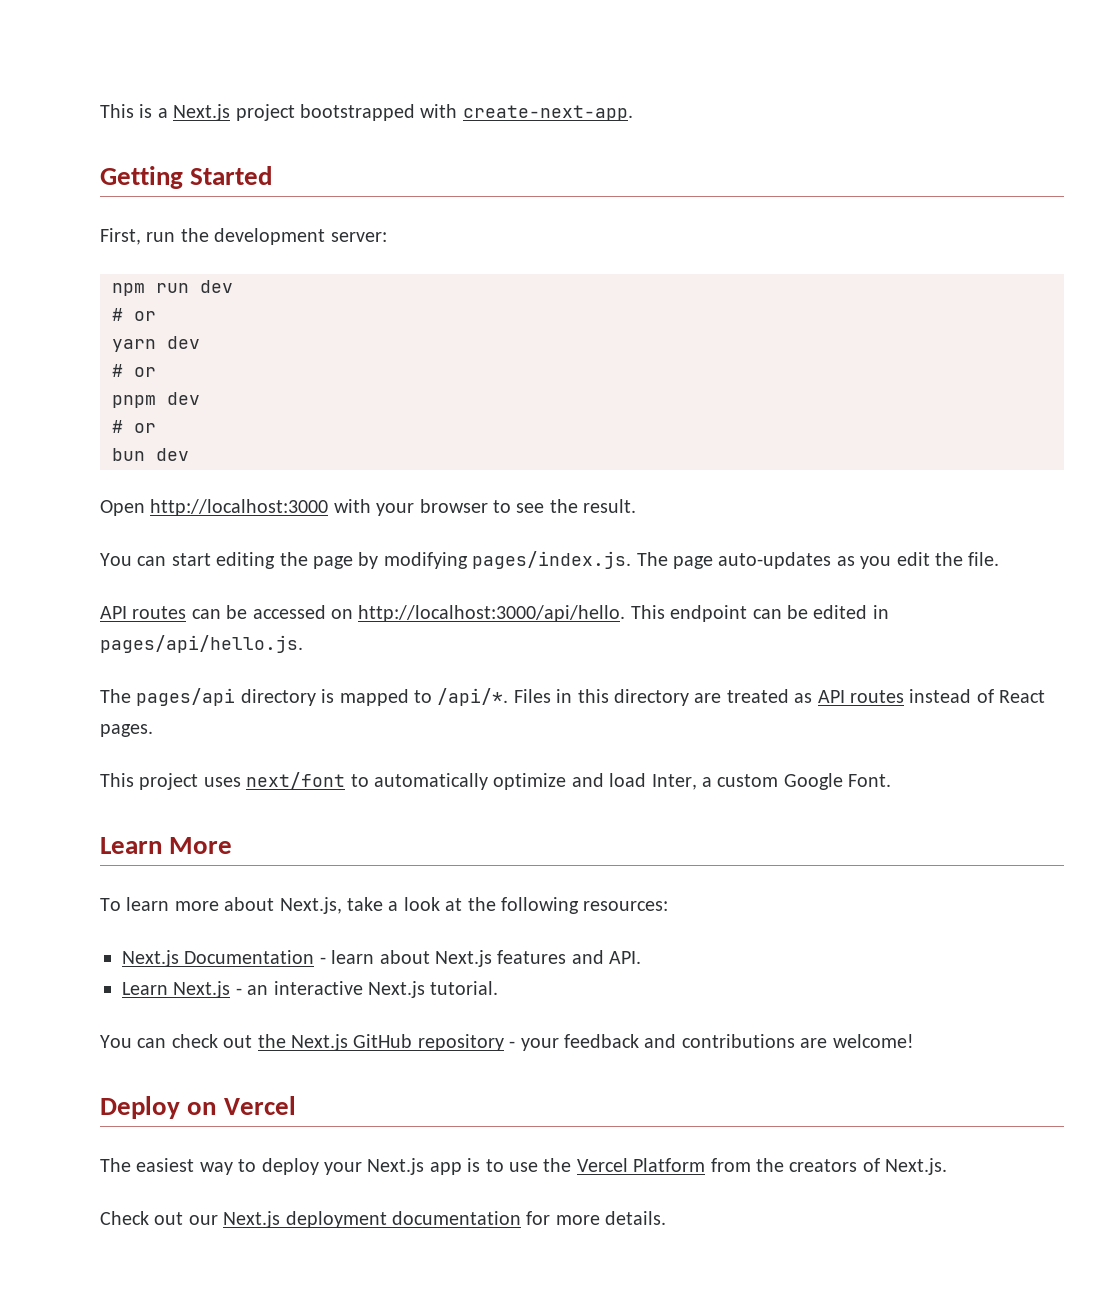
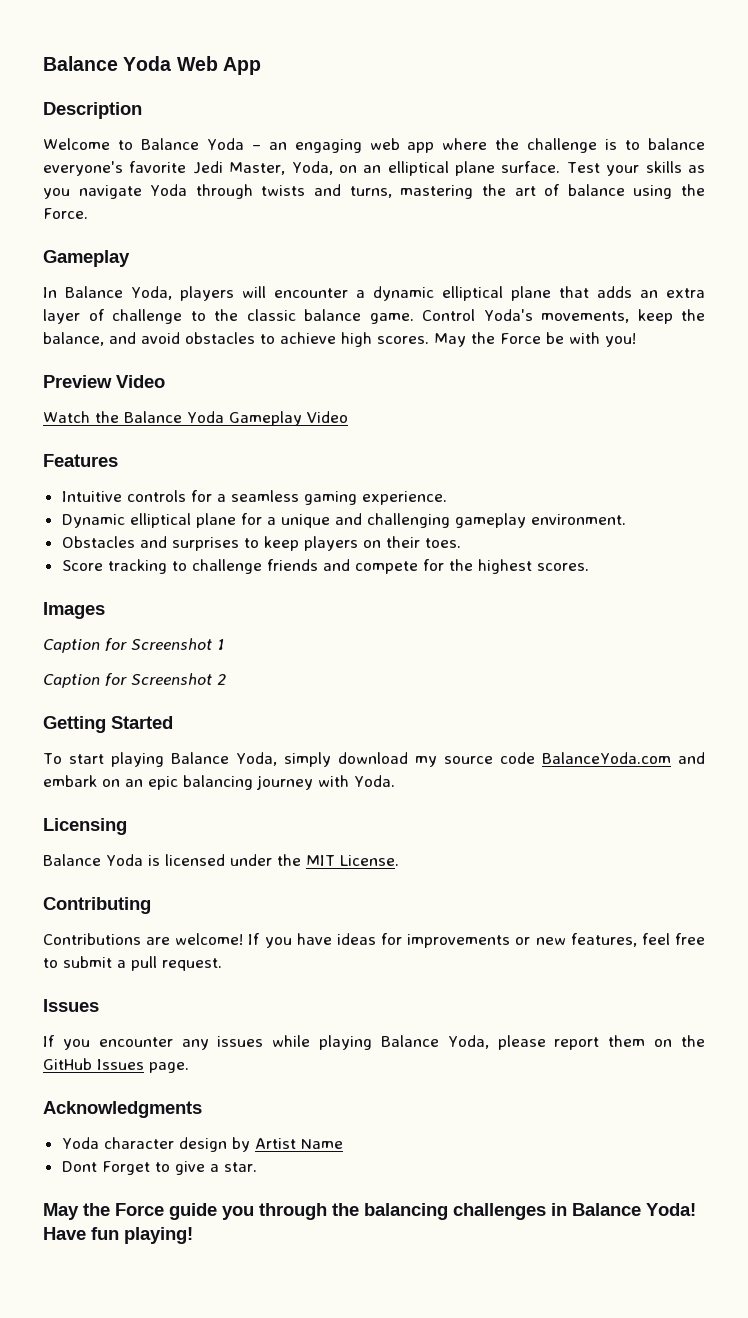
- This is a Next.js project bootstrapped with create-next-app.
+ Balance Yoda Web App
+ Description
+ Welcome to Balance Yoda – an engaging web app where the challenge is to balance everyone's favorite Jedi Master, Yoda, on an elliptical plane surface. Test your skills as you navigate Yoda through twists and turns, mastering the art of balance using the Force.
+ Gameplay
+ In Balance Yoda, players will encounter a dynamic elliptical plane that adds an extra layer of challenge to the classic balance game. Control Yoda's movements, keep the balance, and avoid obstacles to achieve high scores. May the Force be with you!
+ Preview Video
+ Watch the Balance Yoda Gameplay Video
+ Features
+ Intuitive controls for a seamless gaming experience.
+ Dynamic elliptical plane for a unique and challenging gameplay environment.
+ Obstacles and surprises to keep players on their toes.
+ Score tracking to challenge friends and compete for the highest scores.
+ Images
+ Caption for Screenshot 1
+ Caption for Screenshot 2
  Getting Started
- First, run the development server:
- npm run dev
- # or
- yarn dev
- # or
- pnpm dev
- # or
- bun dev
- Open http://localhost:3000 with your browser to see the result.
- You can start editing the page by modifying pages/index.js. The page auto-updates as you edit the file.
- API routes can be accessed on http://localhost:3000/api/hello. This endpoint can be edited in pages/api/hello.js.
- The pages/api directory is mapped to /api/*. Files in this directory are treated as API routes instead of React pages.
- This project uses next/font to automatically optimize and load Inter, a custom Google Font.
- Learn More
- To learn more about Next.js, take a look at the following resources:
- Next.js Documentation - learn about Next.js features and API.
- Learn Next.js - an interactive Next.js tutorial.
- You can check out the Next.js GitHub repository - your feedback and contributions are welcome!
- Deploy on Vercel
- The easiest way to deploy your Next.js app is to use the Vercel Platform from the creators of Next.js.
- Check out our Next.js deployment documentation for more details.
+ To start playing Balance Yoda, simply download my source code BalanceYoda.com and embark on an epic balancing journey with Yoda.
+ Licensing
+ Balance Yoda is licensed under the MIT License.
+ Contributing
+ Contributions are welcome! If you have ideas for improvements or new features, feel free to submit a pull request.
+ Issues
+ If you encounter any issues while playing Balance Yoda, please report them on the GitHub Issues page.
+ Acknowledgments
+ Yoda character design by Artist Name
+ Dont Forget to give a star.
+ May the Force guide you through the balancing challenges in Balance Yoda! Have fun playing!

